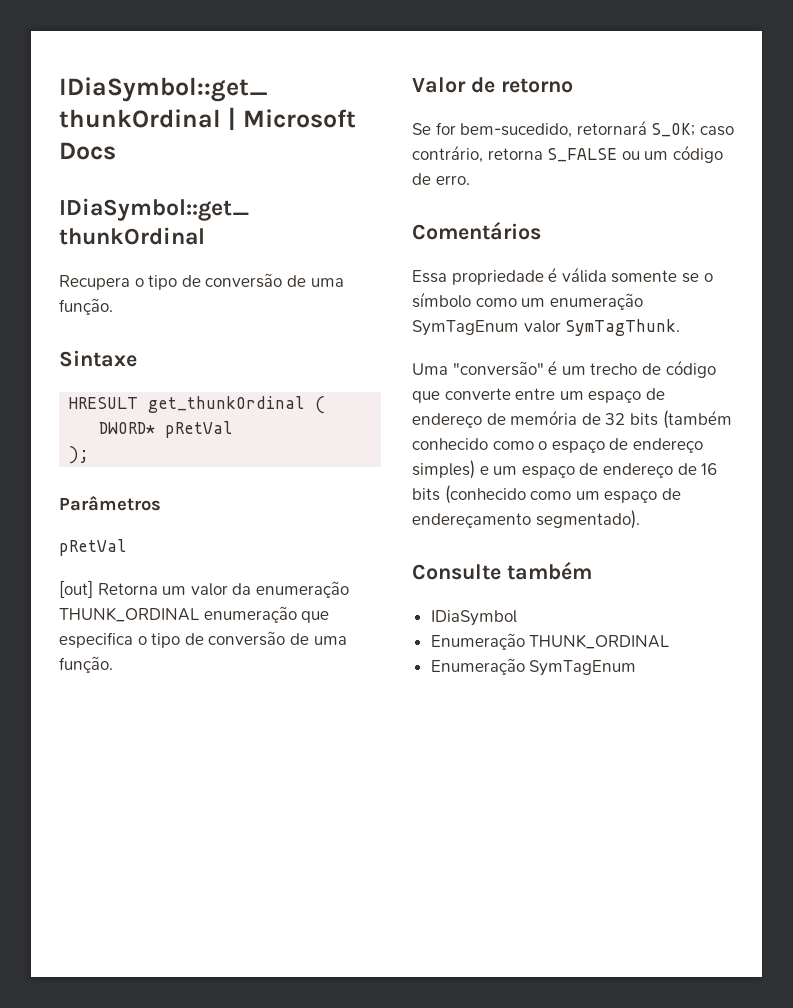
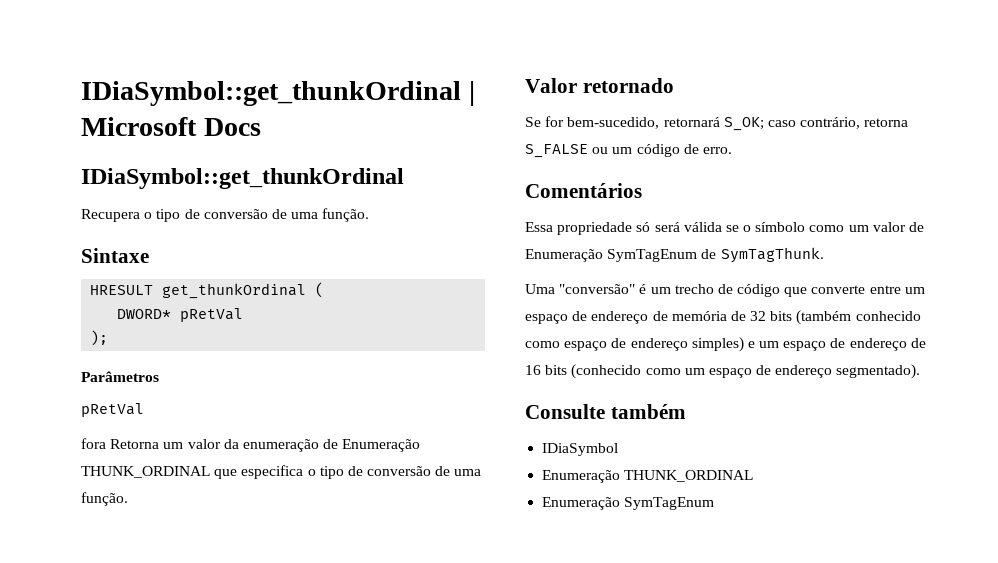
- [out] Retorna um valor da enumeração THUNK_ORDINAL enumeração que especifica o tipo de conversão de uma função.
+ fora Retorna um valor da enumeração de Enumeração THUNK_ORDINAL que especifica o tipo de conversão de uma função.
- Valor de retorno
+ Valor retornado
- Essa propriedade é válida somente se o símbolo como um enumeração SymTagEnum valor SymTagThunk.
+ Essa propriedade só será válida se o símbolo como um valor de Enumeração SymTagEnum de SymTagThunk.
- Uma "conversão" é um trecho de código que converte entre um espaço de endereço de memória de 32 bits (também conhecido como o espaço de endereço simples) e um espaço de endereço de 16 bits (conhecido como um espaço de endereçamento segmentado).
+ Uma "conversão" é um trecho de código que converte entre um espaço de endereço de memória de 32 bits (também conhecido como espaço de endereço simples) e um espaço de endereço de 16 bits (conhecido como um espaço de endereço segmentado).

